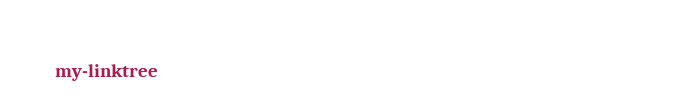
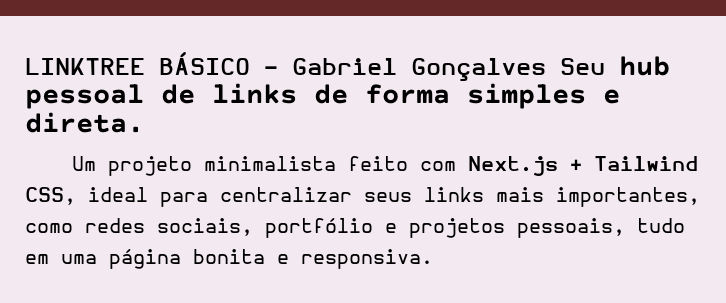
- my-linktree
+ LINKTREE BÁSICO - Gabriel Gonçalves Seu hub pessoal de links de forma simples e direta.
+ Um projeto minimalista feito com Next.js + Tailwind CSS, ideal para centralizar seus links mais importantes, como redes sociais, portfólio e projetos pessoais, tudo em uma página bonita e responsiva.

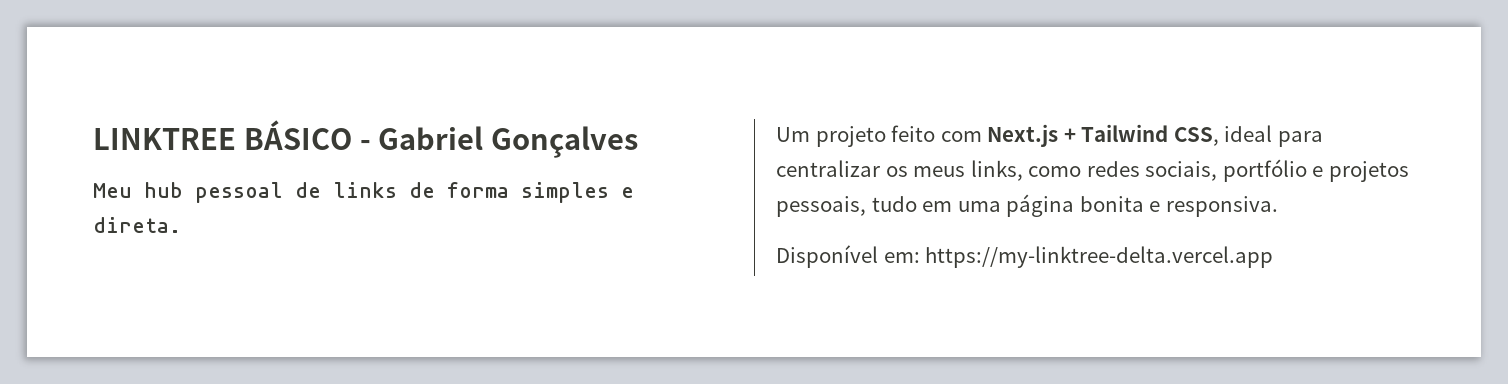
- LINKTREE BÁSICO - Gabriel Gonçalves Seu hub pessoal de links de forma simples e direta.
+ LINKTREE BÁSICO - Gabriel Gonçalves
+ Meu hub pessoal de links de forma simples e direta.
- Um projeto minimalista feito com Next.js + Tailwind CSS, ideal para centralizar seus links mais importantes, como redes sociais, portfólio e projetos pessoais, tudo em uma página bonita e responsiva.
+ Um projeto feito com Next.js + Tailwind CSS, ideal para centralizar os meus links, como redes sociais, portfólio e projetos pessoais, tudo em uma página bonita e responsiva.
+ Disponível em: https://my-linktree-delta.vercel.app

